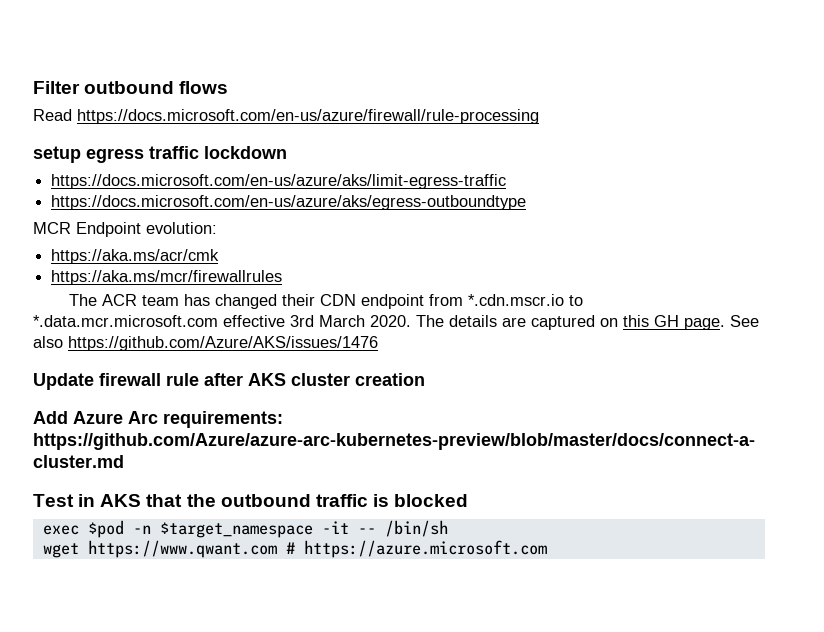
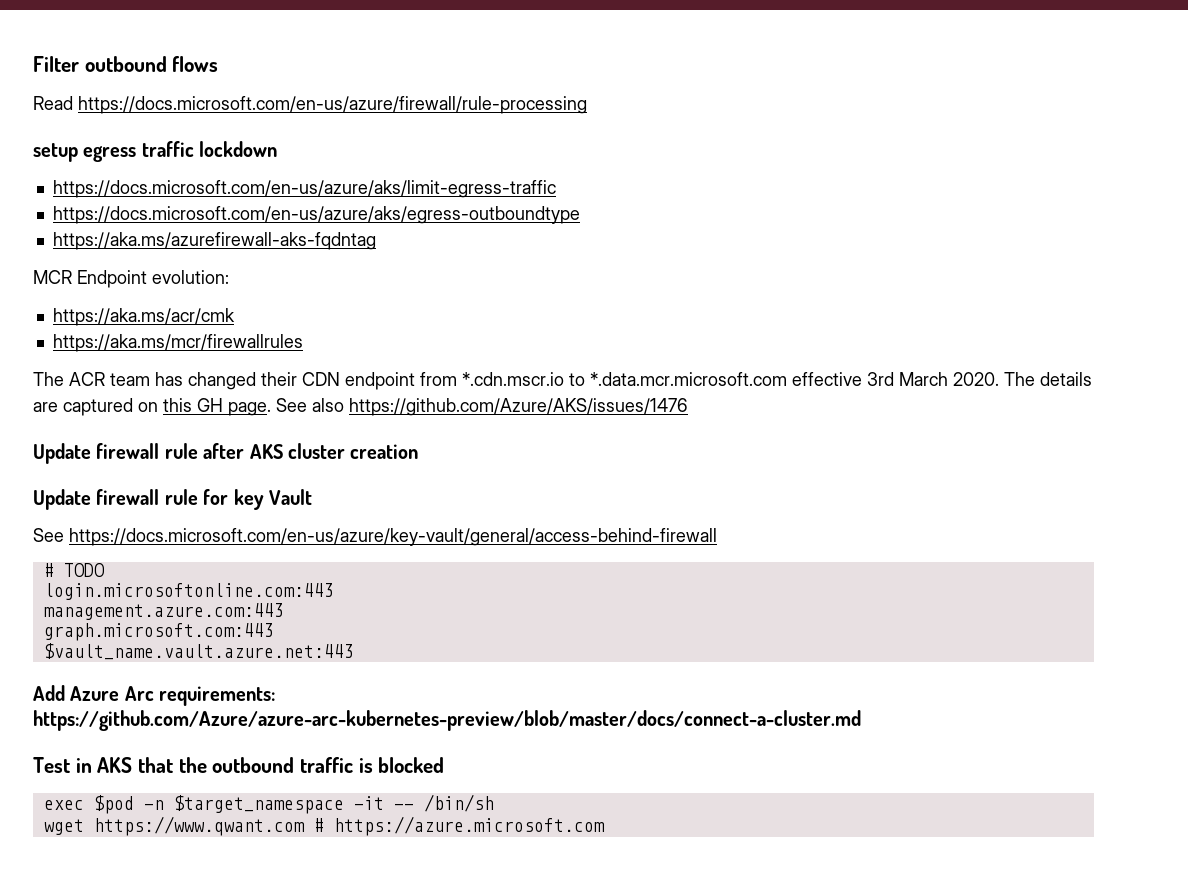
+ https://aka.ms/azurefirewall-aks-fqdntag
+ Update firewall rule for key Vault
+ See https://docs.microsoft.com/en-us/azure/key-vault/general/access-behind-firewall
+ # TODO
+ login.microsoftonline.com:443
+ management.azure.com:443
+ graph.microsoft.com:443
+ $vault_name.vault.azure.net:443

